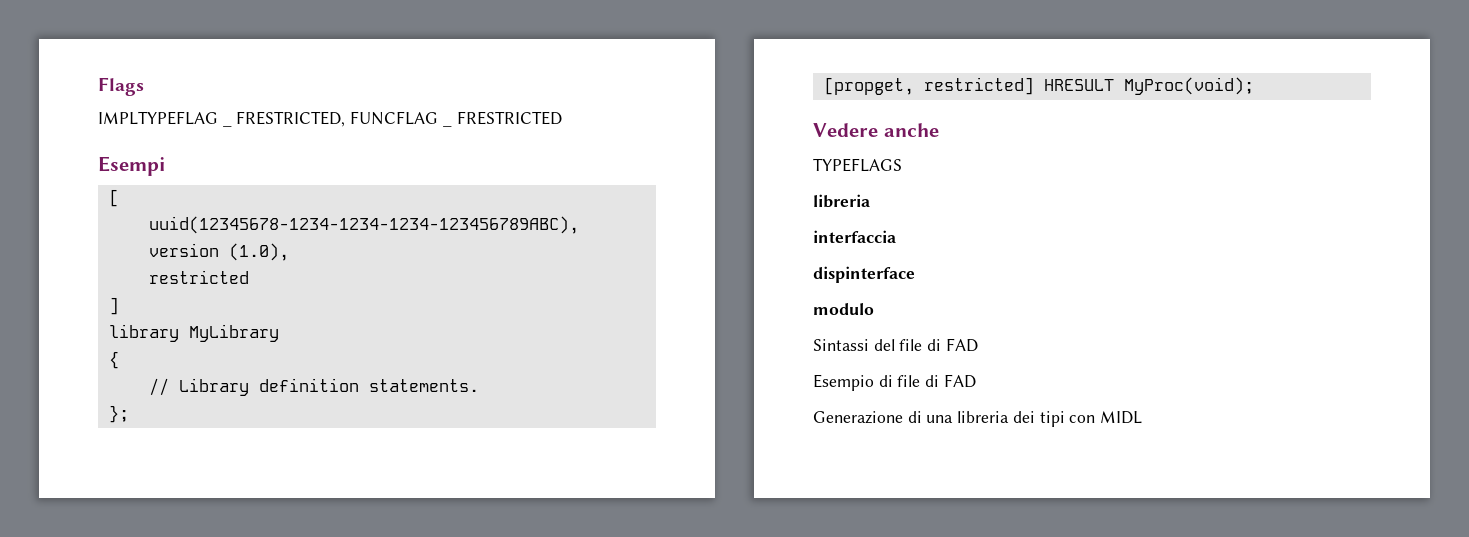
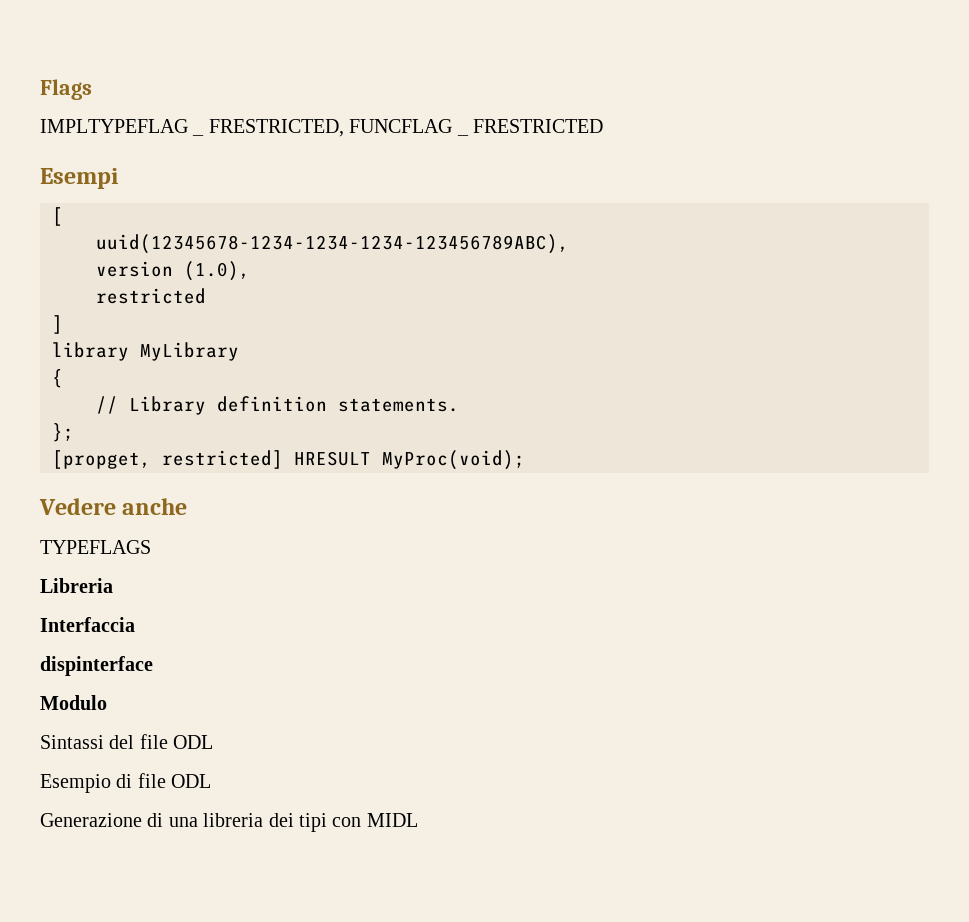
  TYPEFLAGS
- libreria
- interfaccia
+ Libreria
+ Interfaccia
- modulo
+ Modulo
- Sintassi del file di FAD
+ Sintassi del file ODL
- Esempio di file di FAD
+ Esempio di file ODL

